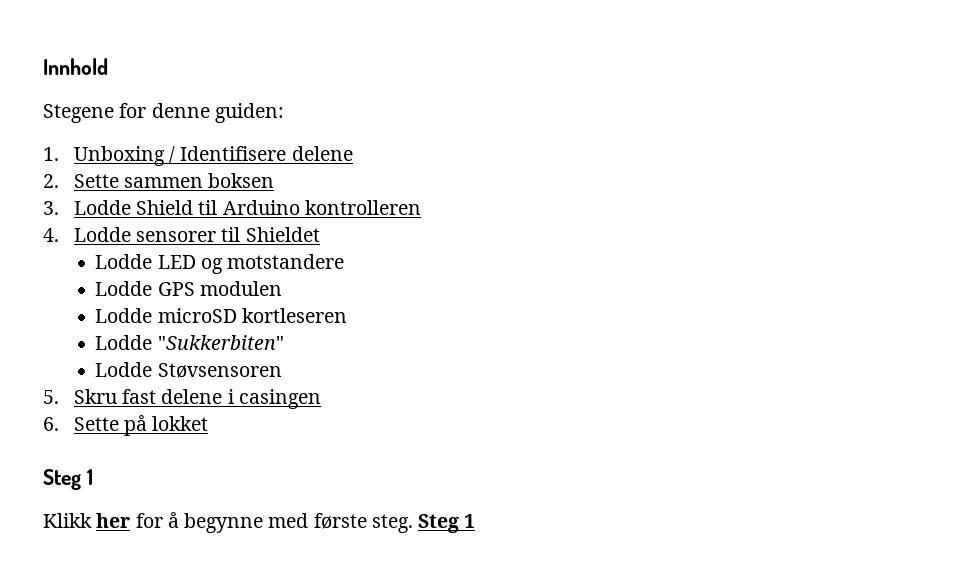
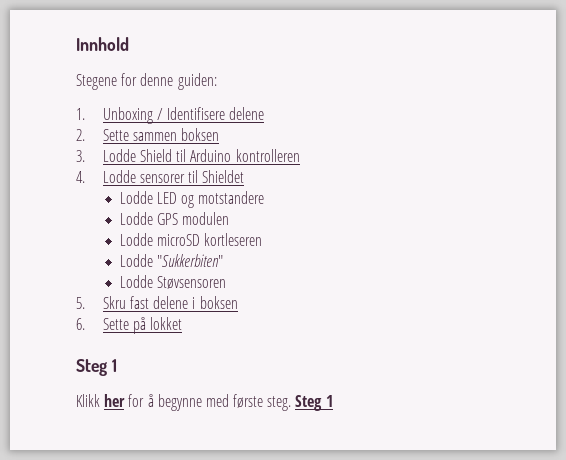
- 5. Skru fast delene i casingen
+ 5. Skru fast delene i boksen

